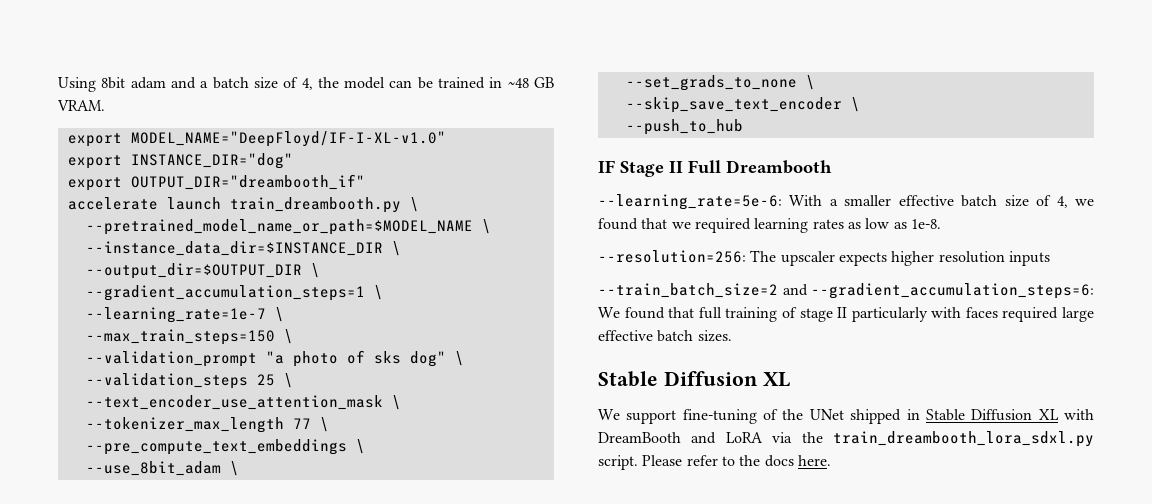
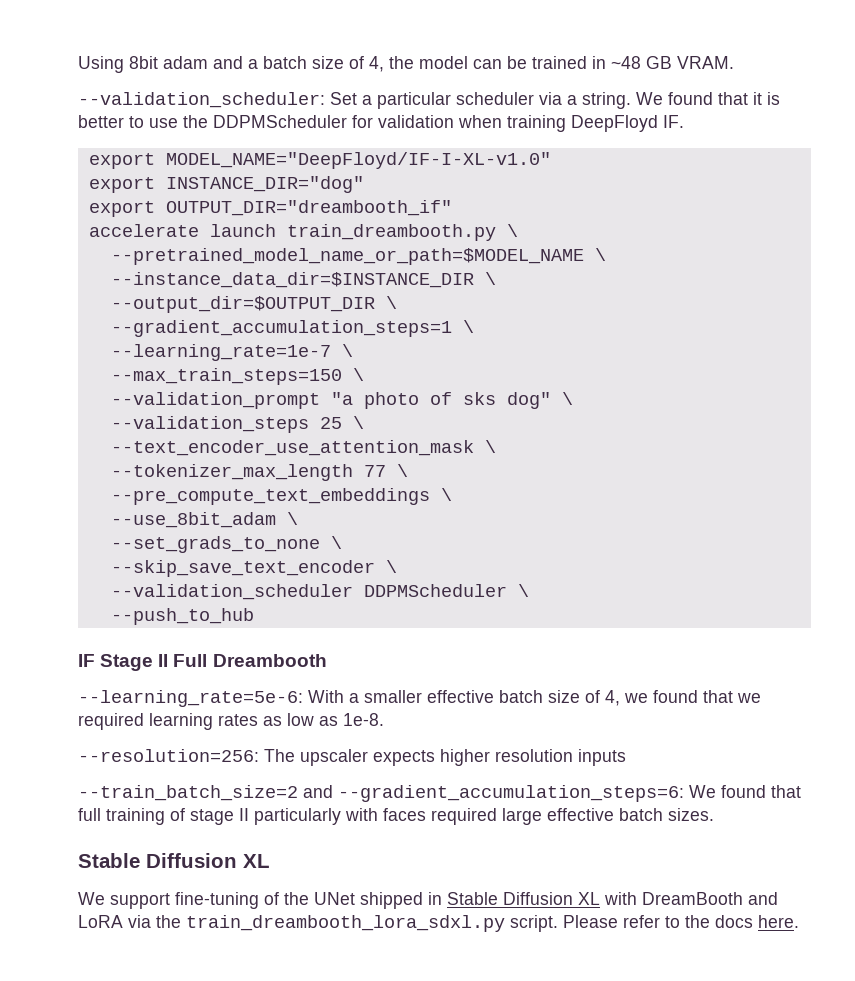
+ --validation_scheduler: Set a particular scheduler via a string. We found that it is better to use the DDPMScheduler for validation when training DeepFloyd IF.
+ --validation_scheduler DDPMScheduler \

